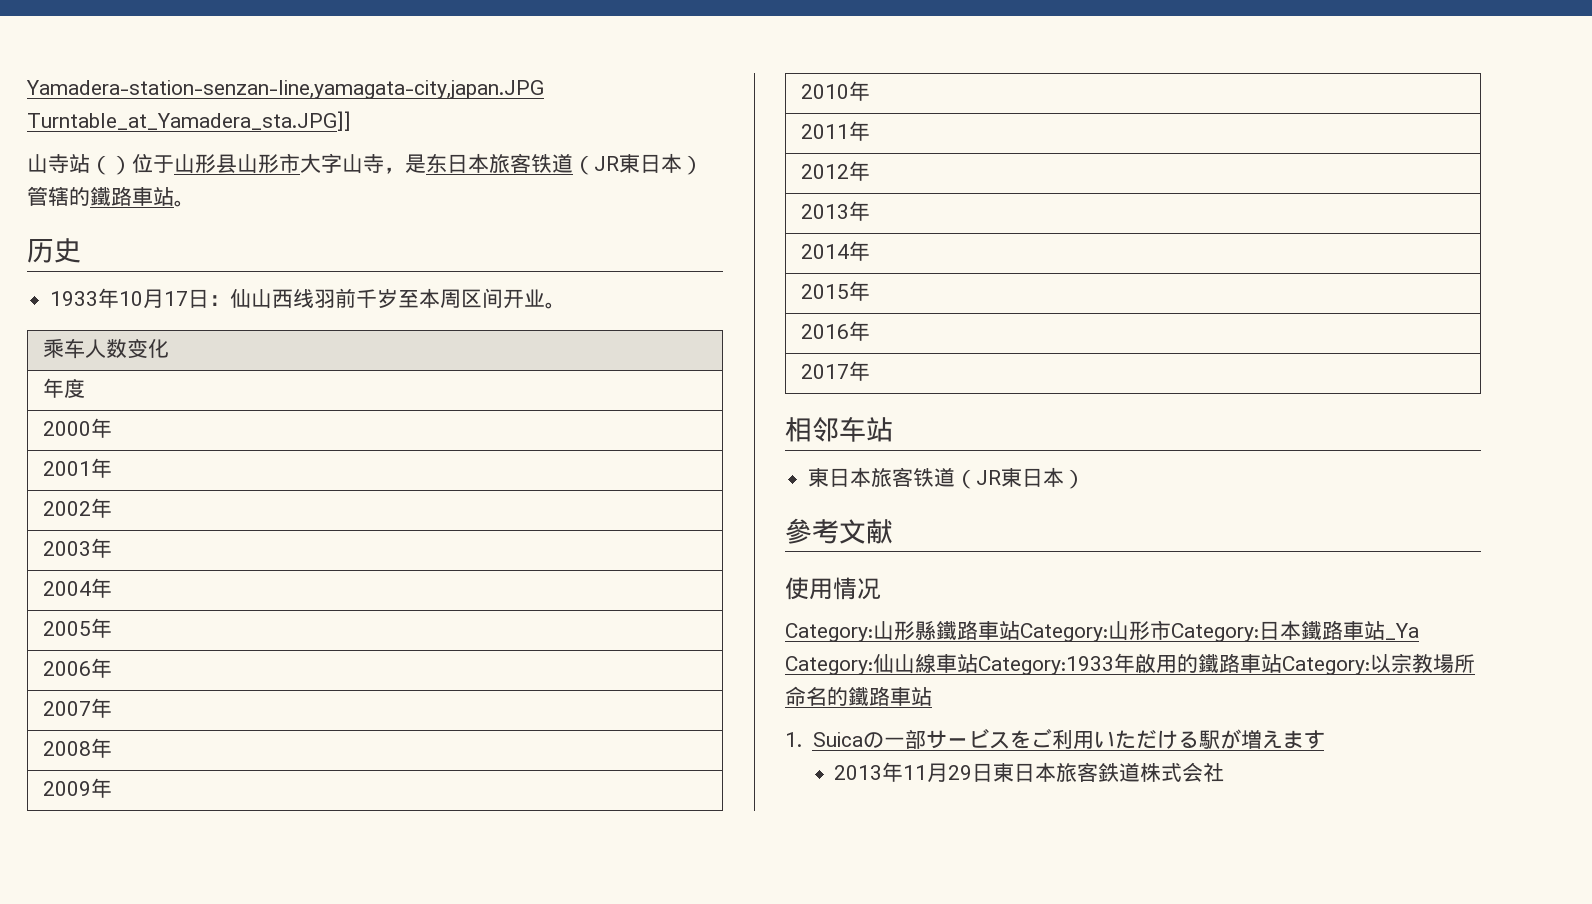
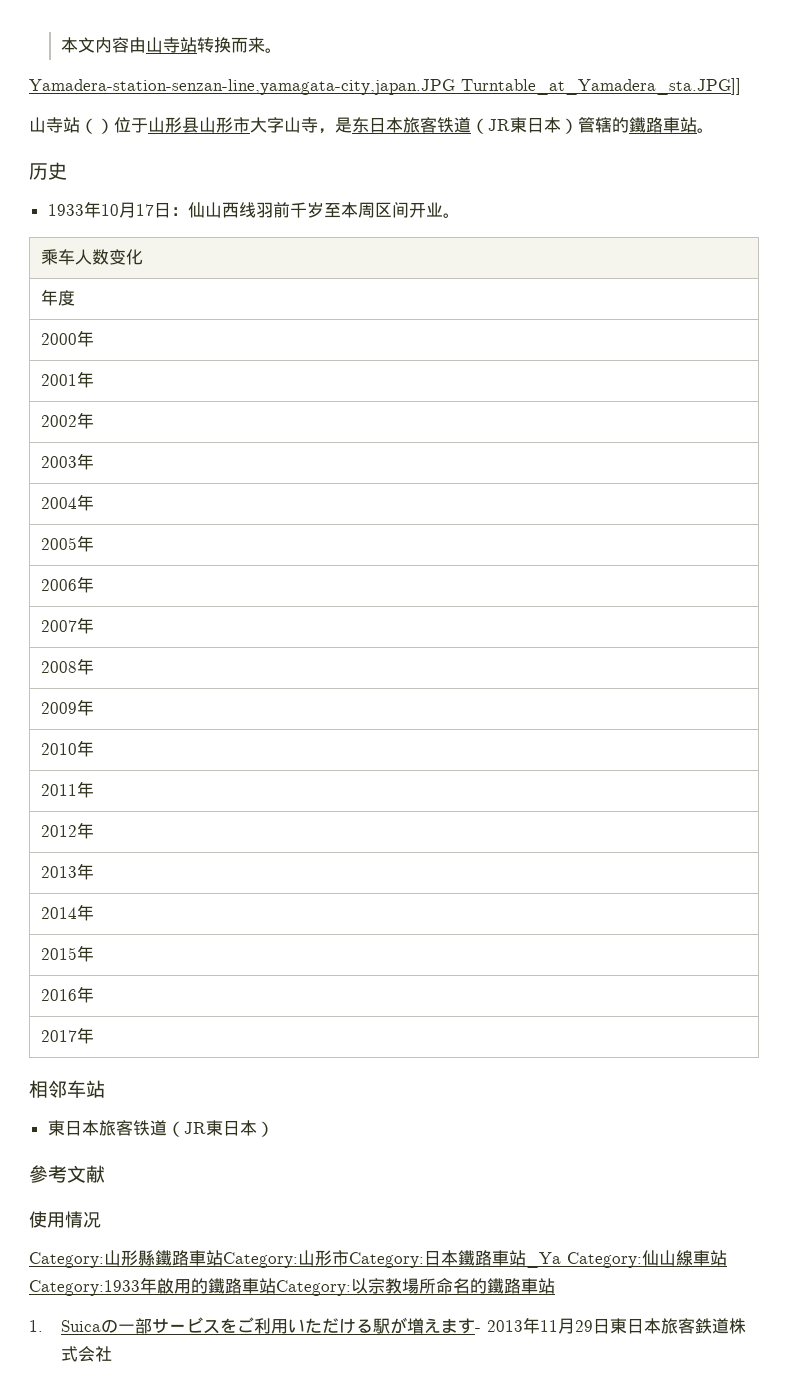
+ 本文内容由山寺站转换而来。
- 1. Suicaの一部サービスをご利用いただける駅が増えます
- 2013年11月29日東日本旅客鉄道株式会社
+ 1. Suicaの一部サービスをご利用いただける駅が増えます- 2013年11月29日東日本旅客鉄道株式会社

